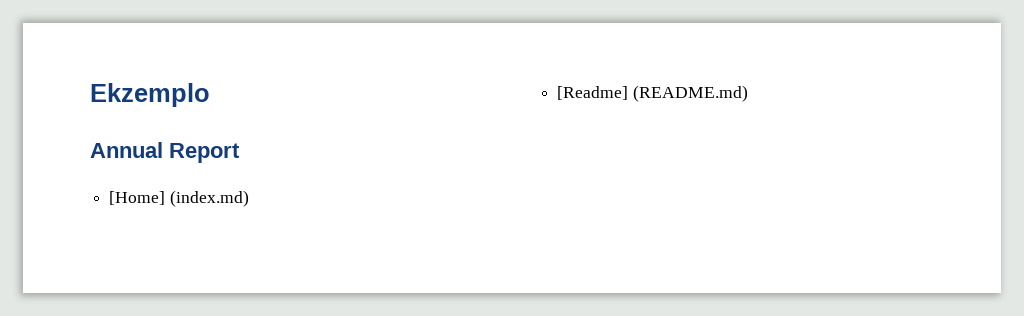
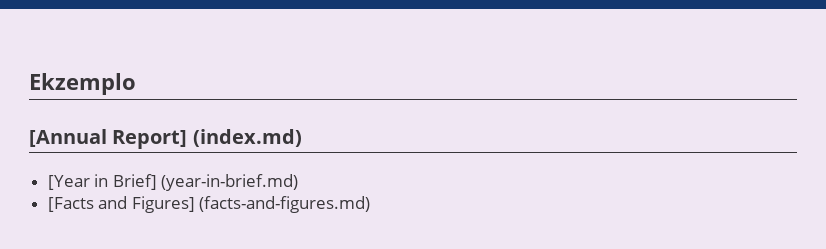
- Annual Report
- [Home] (index.md)
- [Readme] (README.md)
+ [Annual Report] (index.md)
+ [Year in Brief] (year-in-brief.md)
+ [Facts and Figures] (facts-and-figures.md)

